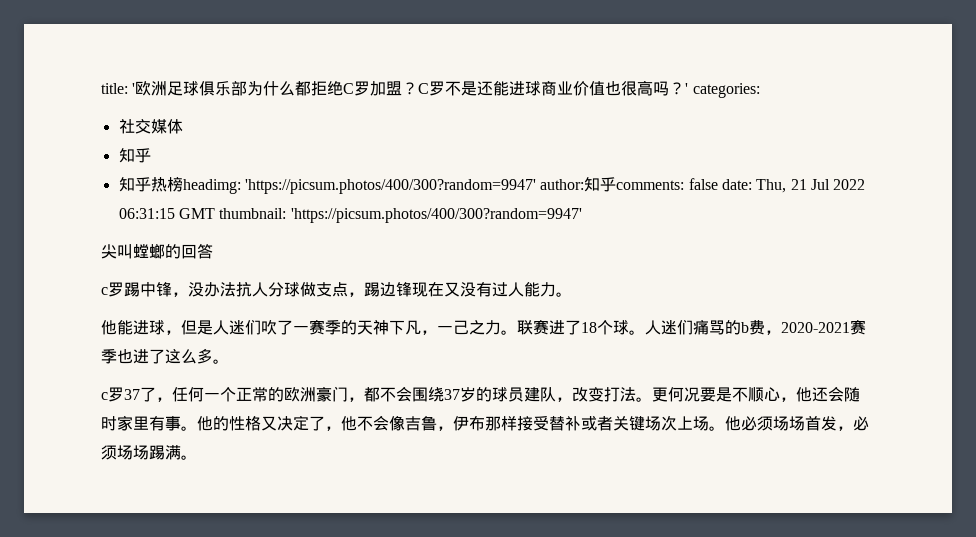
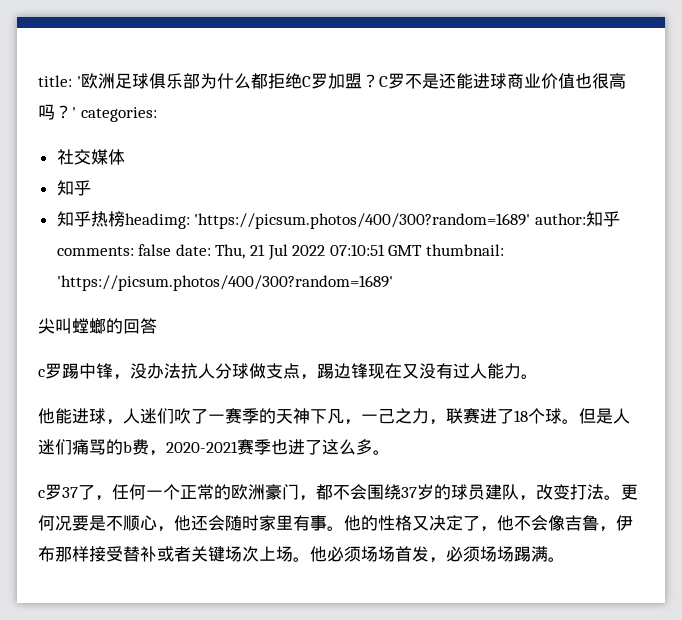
- 知乎热榜headimg: 'https://picsum.photos/400/300?random=9947' author:知乎comments: false date: Thu, 21 Jul 2022 06:31:15 GMT thumbnail: 'https://picsum.photos/400/300?random=9947'
+ 知乎热榜headimg: 'https://picsum.photos/400/300?random=1689' author:知乎comments: false date: Thu, 21 Jul 2022 07:10:51 GMT thumbnail: 'https://picsum.photos/400/300?random=1689'
- 他能进球，但是人迷们吹了一赛季的天神下凡，一己之力。联赛进了18个球。
+ 他能进球，人迷们吹了一赛季的天神下凡，一己之力，联赛进了18个球。
- 人迷们痛骂的b费，2020-2021赛季也进了这么多。
+ 但是人迷们痛骂的b费，2020-2021赛季也进了这么多。

